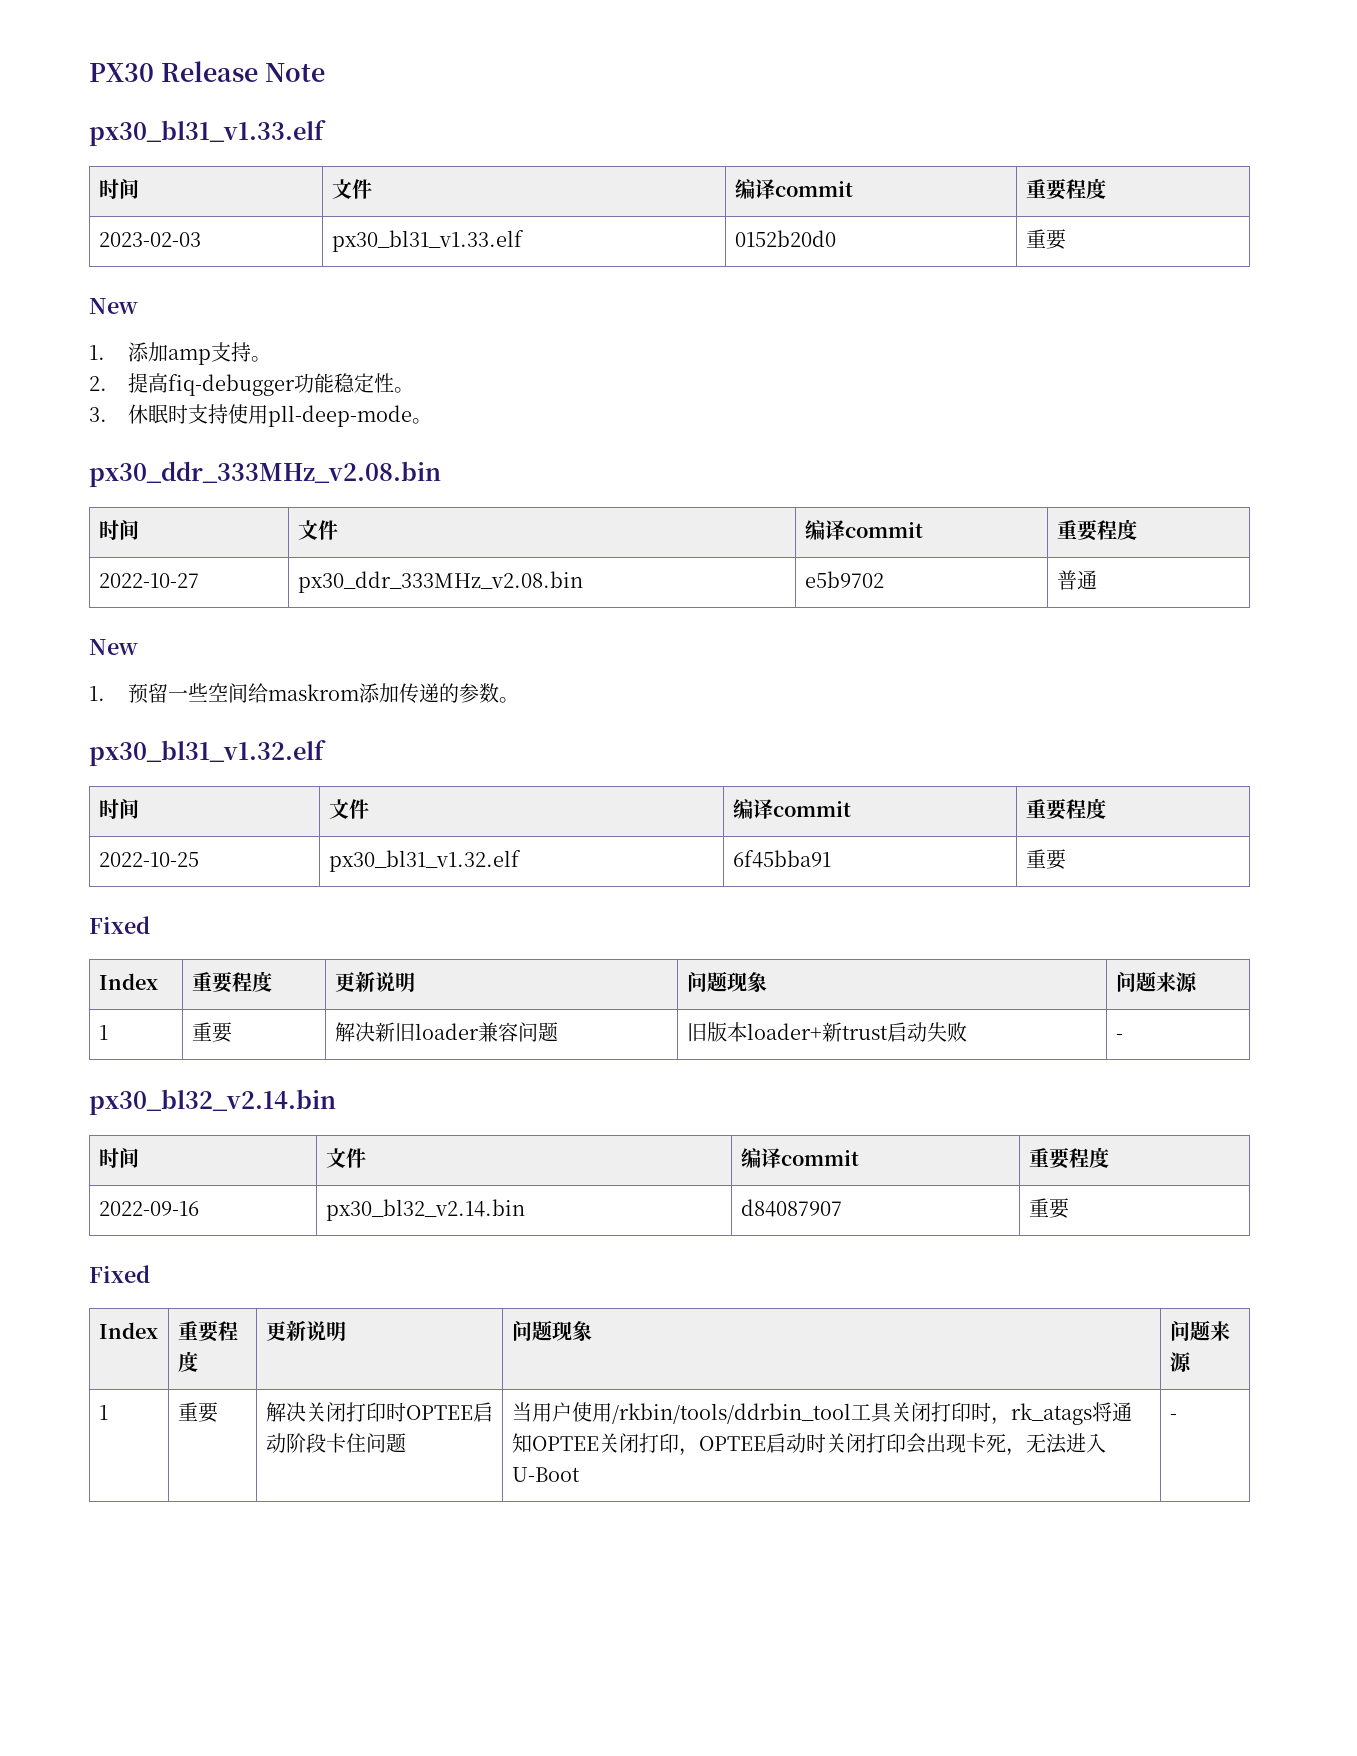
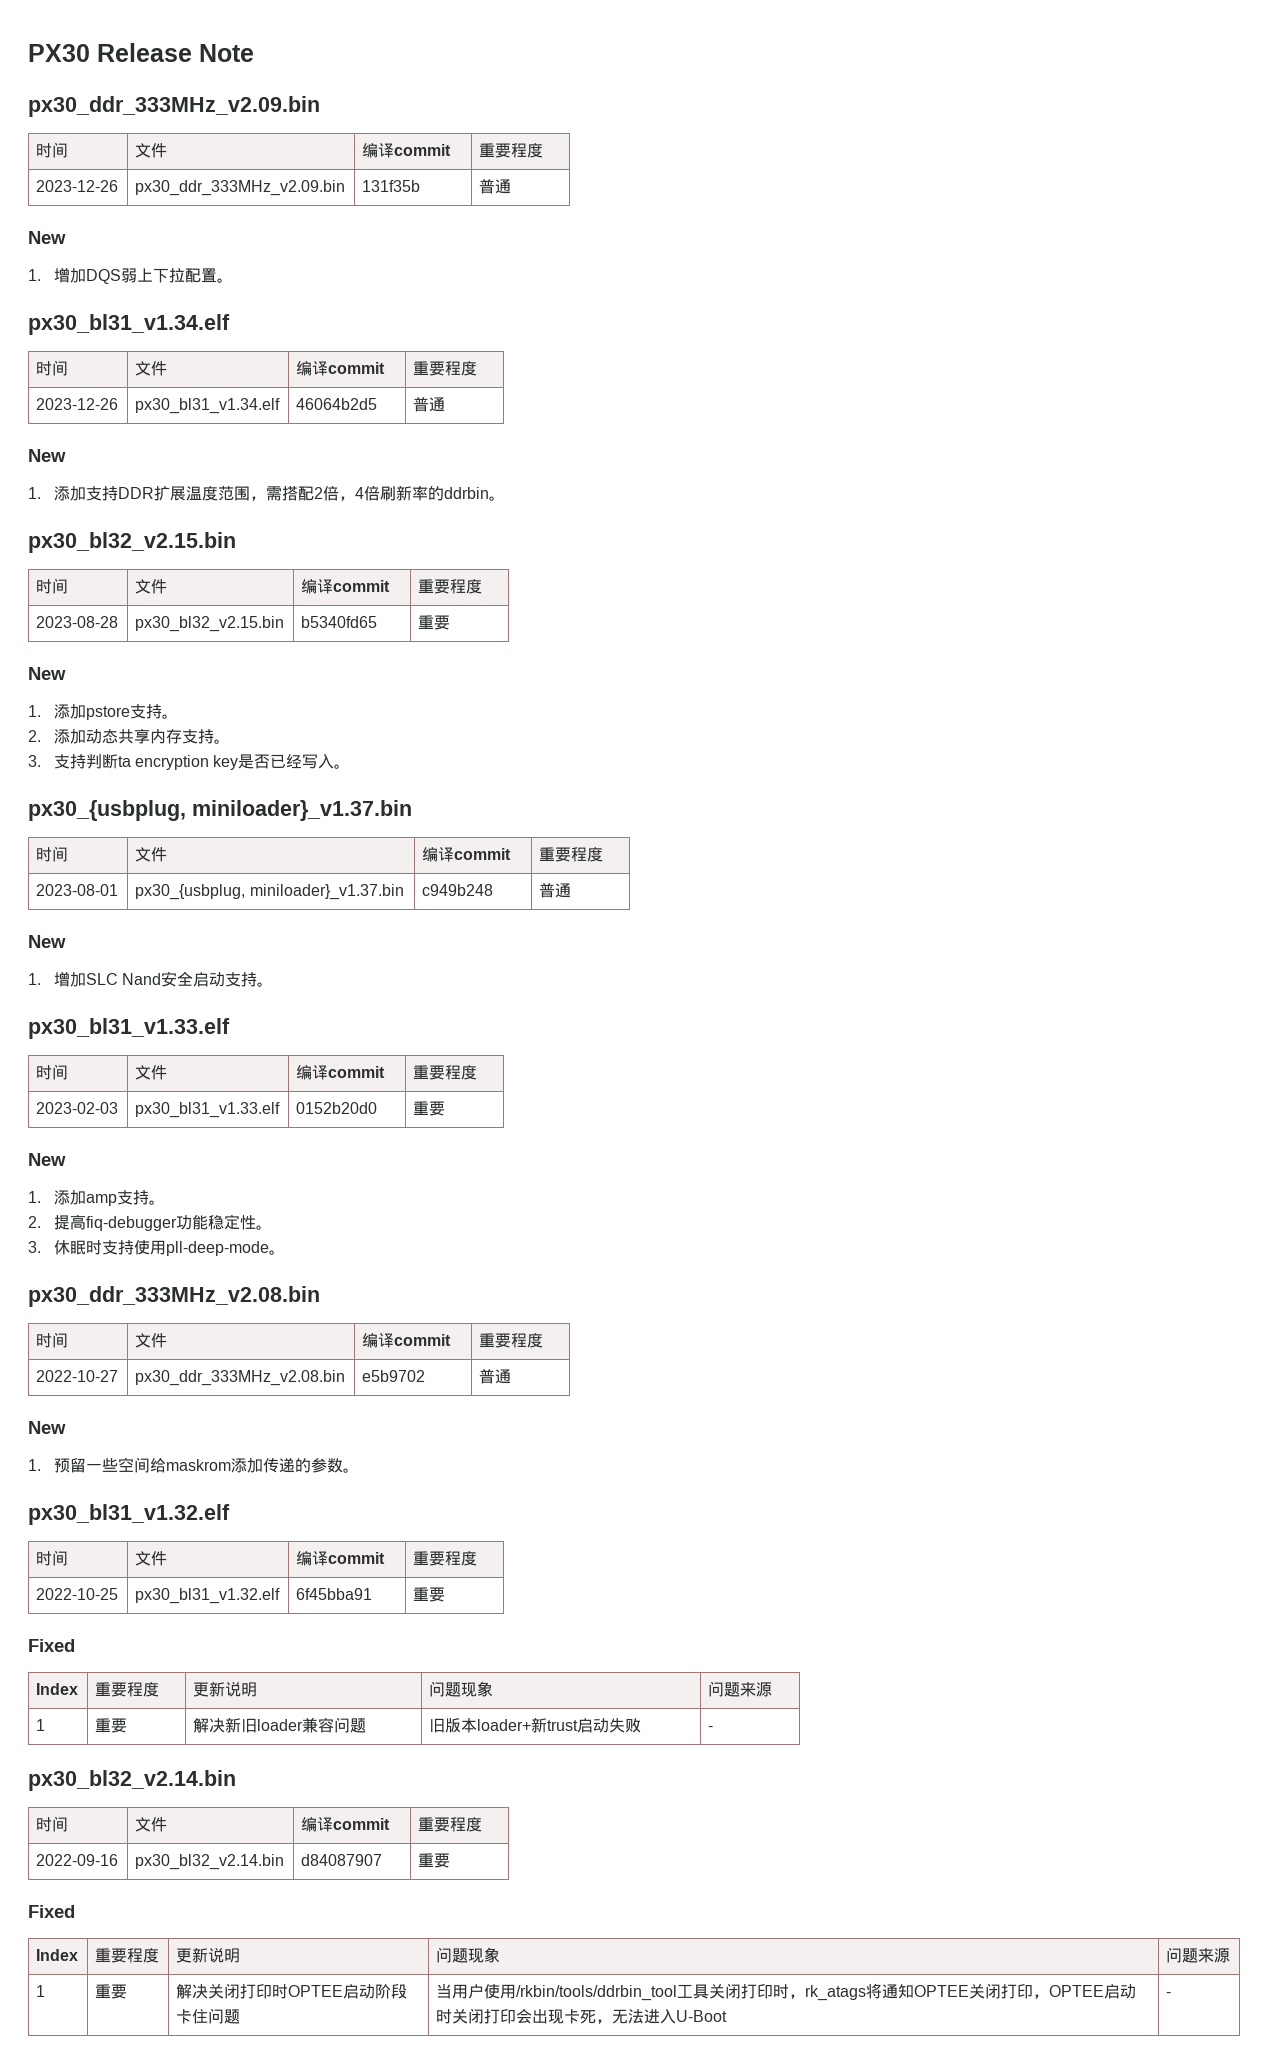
  PX30 Release Note
+ px30_ddr_333MHz_v2.09.bin
+ 时间 | 文件 | 编译commit | 重要程度
+ 2023-12-26 | px30_ddr_333MHz_v2.09.bin | 131f35b | 普通
+ New
+ 1.增加DQS弱上下拉配置。
+ px30_bl31_v1.34.elf
+ 时间 | 文件 | 编译commit | 重要程度
+ 2023-12-26 | px30_bl31_v1.34.elf | 46064b2d5 | 普通
+ New
+ 1.添加支持DDR扩展温度范围，需搭配2倍，4倍刷新率的ddrbin。
+ px30_bl32_v2.15.bin
+ 时间 | 文件 | 编译commit | 重要程度
+ 2023-08-28 | px30_bl32_v2.15.bin | b5340fd65 | 重要
+ New
+ 1.添加pstore支持。
+ 2.添加动态共享内存支持。
+ 3.支持判断ta encryption key是否已经写入。
+ px30_{usbplug, miniloader}_v1.37.bin
+ 时间 | 文件 | 编译commit | 重要程度
+ 2023-08-01 | px30_{usbplug, miniloader}_v1.37.bin | c949b248 | 普通
+ New
+ 1.增加SLC Nand安全启动支持。

